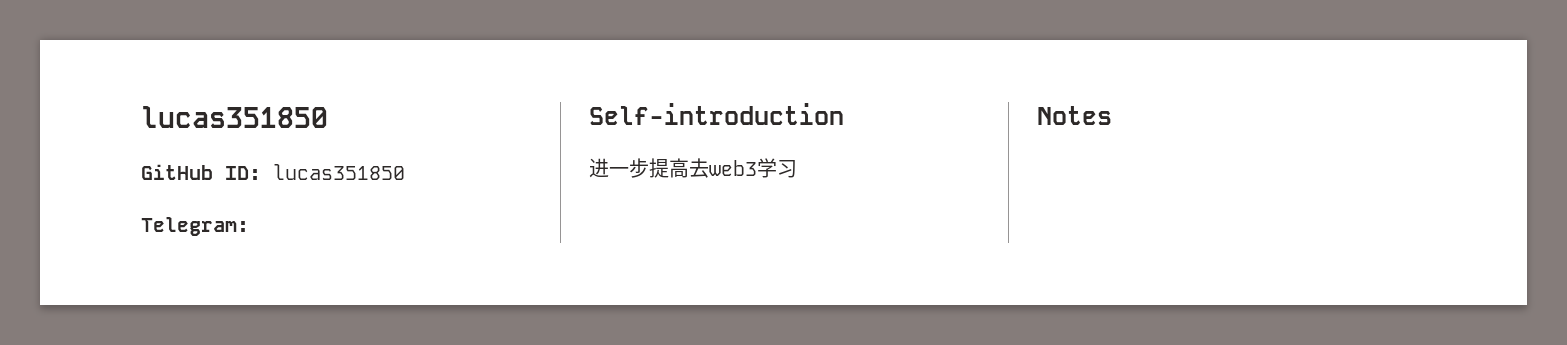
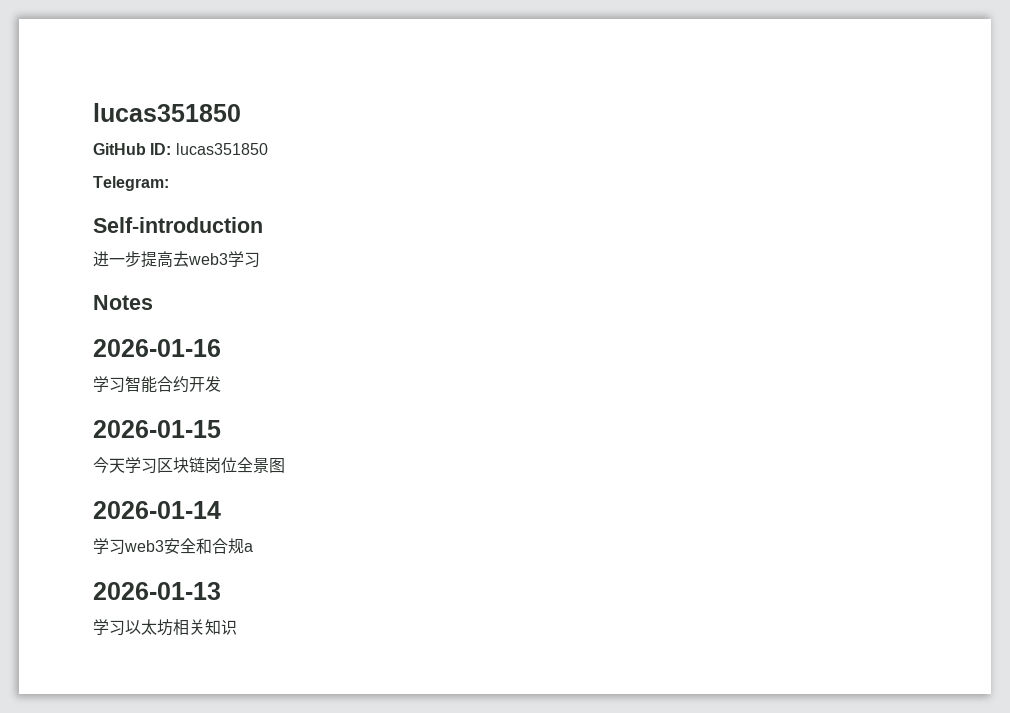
+ 2026-01-16
+ 学习智能合约开发
+ 2026-01-15
+ 今天学习区块链岗位全景图
+ 2026-01-14
+ 学习web3安全和合规a
+ 2026-01-13
+ 学习以太坊相关知识

